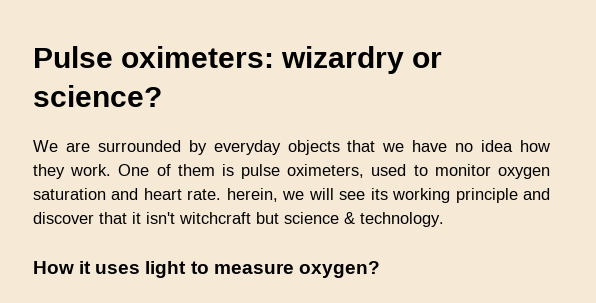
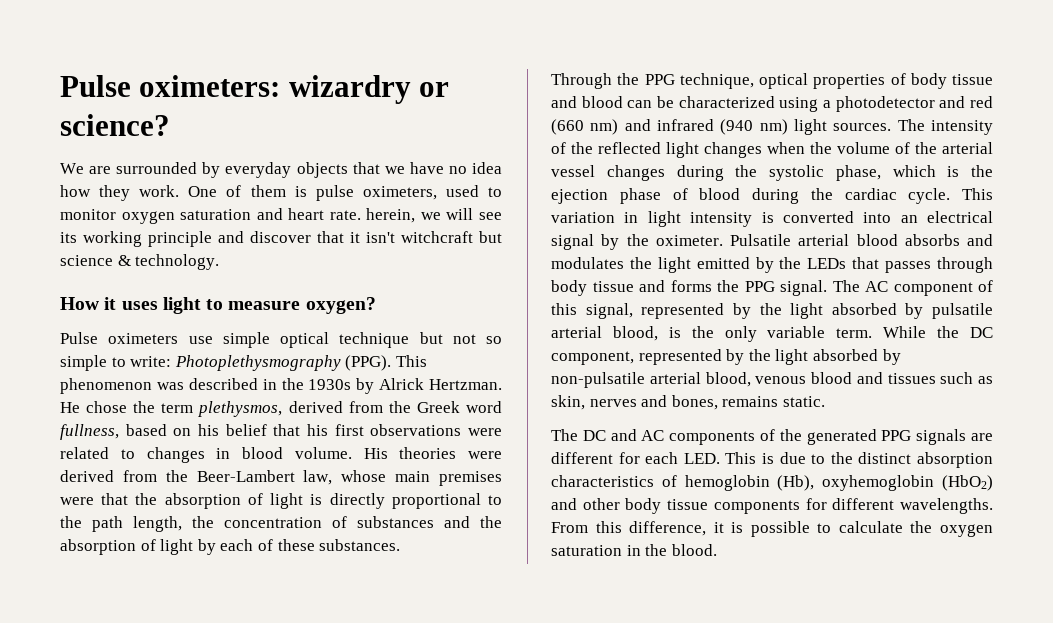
+ Pulse oximeters use simple optical technique but not so simple to write: Photoplethysmography (PPG). This phenomenon was described in the 1930s by Alrick Hertzman. He chose the term plethysmos, derived from the Greek word fullness, based on his belief that his first observations were related to changes in blood volume. His theories were derived from the Beer-Lambert law, whose main premises were that the absorption of light is directly proportional to the path length, the concentration of substances and the absorption of light by each of these substances.
+ Through the PPG technique, optical properties of body tissue and blood can be characterized using a photodetector and red (660 nm) and infrared (940 nm) light sources. The intensity of the reflected light changes when the volume of the arterial vessel changes during the systolic phase, which is the ejection phase of blood during the cardiac cycle. This variation in light intensity is converted into an electrical signal by the oximeter. Pulsatile arterial blood absorbs and modulates the light emitted by the LEDs that passes through body tissue and forms the PPG signal. The AC component of this signal, represented by the light absorbed by pulsatile arterial blood, is the only variable term. While the DC component, represented by the light absorbed by non-pulsatile arterial blood, venous blood and tissues such as skin, nerves and bones, remains static.
+ The DC and AC components of the generated PPG signals are different for each LED. This is due to the distinct absorption characteristics of hemoglobin (Hb), oxyhemoglobin (HbO2) and other body tissue components for different wavelengths. From this difference, it is possible to calculate the oxygen saturation in the blood.

